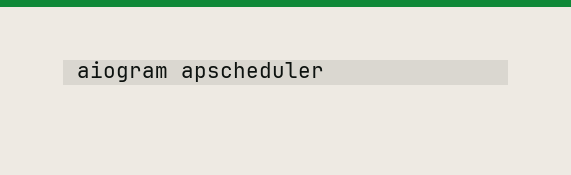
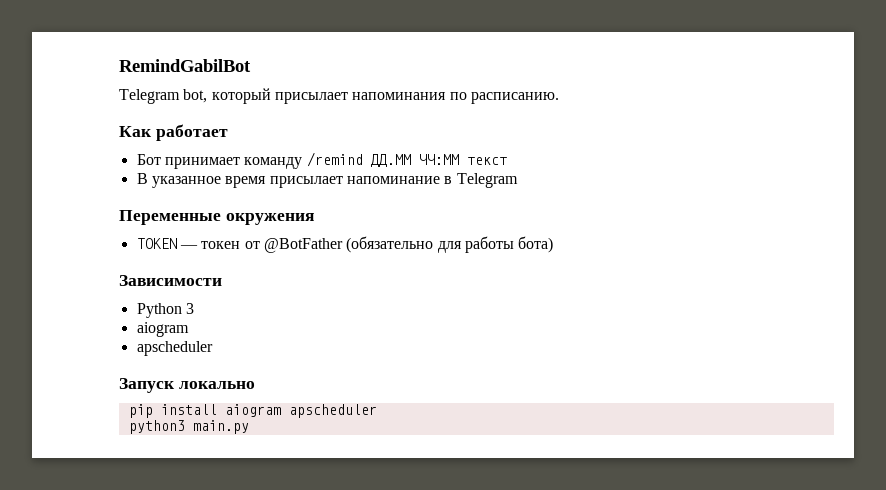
- aiogram apscheduler
+ RemindGabilBot
+ Telegram bot, который присылает напоминания по расписанию.
+ Как работает
+ Бот принимает команду /remind ДД.ММ ЧЧ:ММ текст
+ В указанное время присылает напоминание в Telegram
+ Переменные окружения
+ TOKEN — токен от @BotFather (обязательно для работы бота)
+ Зависимости
+ Python 3
+ aiogram
+ apscheduler
+ Запуск локально
+ pip install aiogram apscheduler
+ python3 main.py

